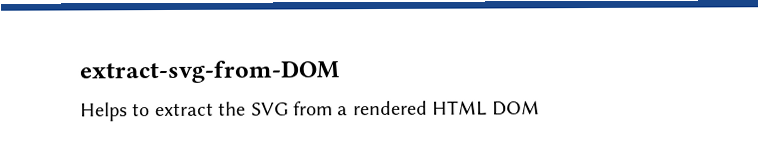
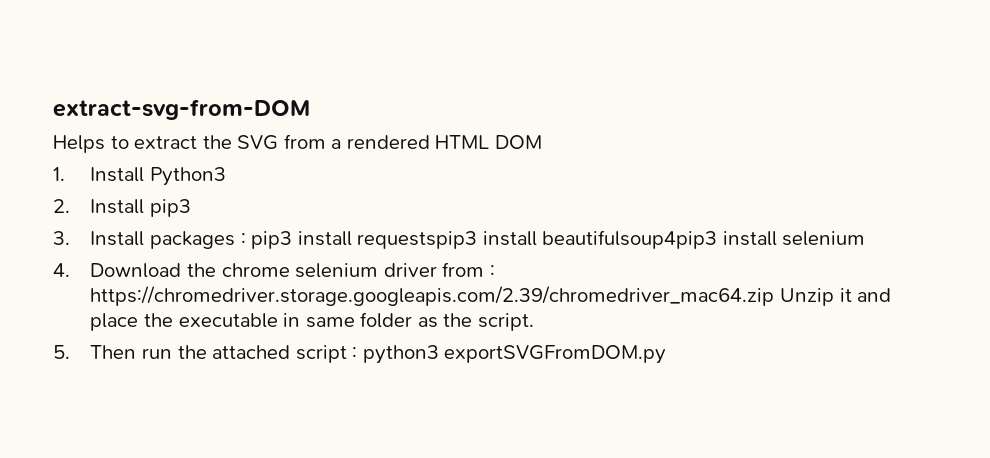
+ 1. Install Python3
+ 2. Install pip3
+ 3. Install packages : pip3 install requestspip3 install beautifulsoup4pip3 install selenium
+ 4. Download the chrome selenium driver from : https://chromedriver.storage.googleapis.com/2.39/chromedriver_mac64.zip Unzip it and place the executable in same folder as the script.
+ 5. Then run the attached script : python3 exportSVGFromDOM.py

